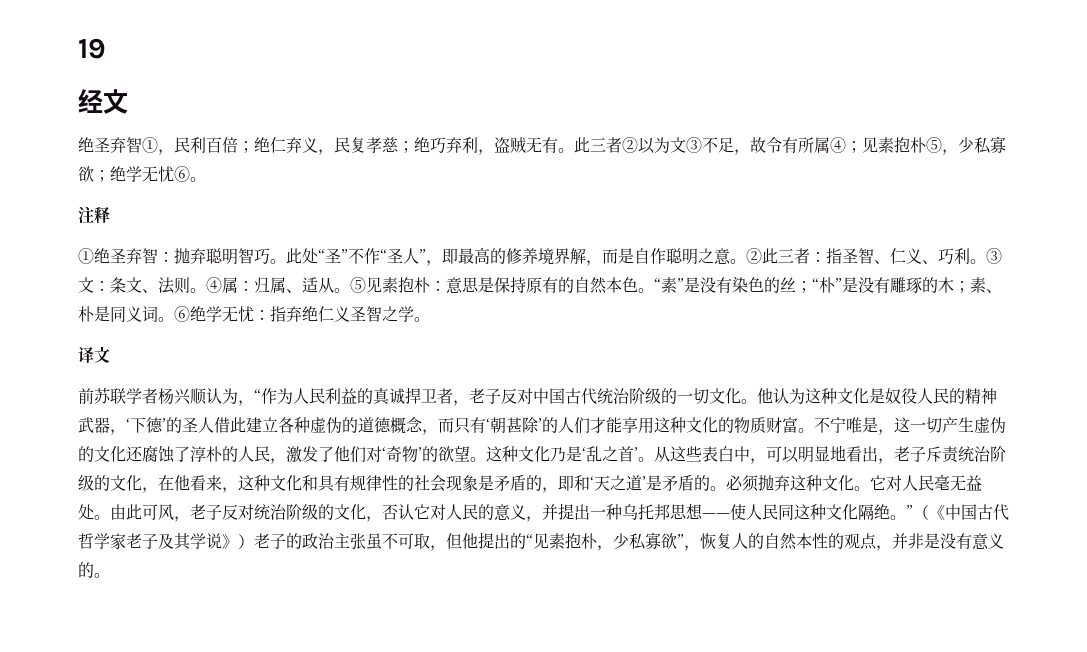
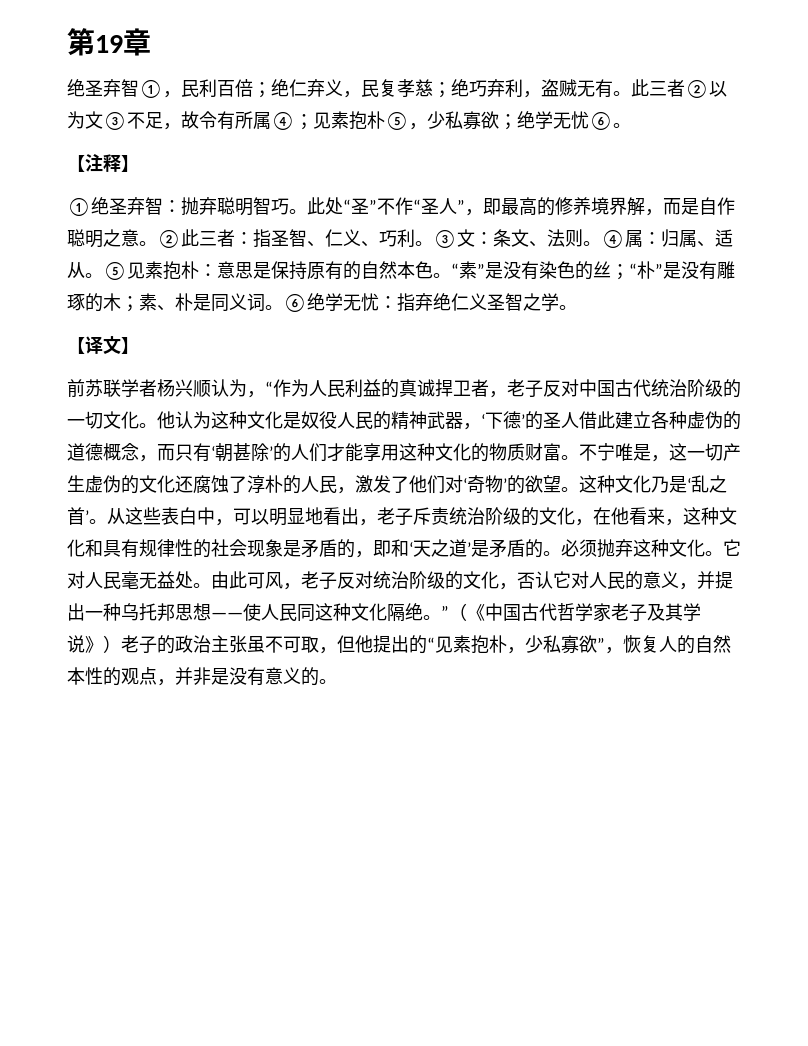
- 19
- 经文
+ 第19章
- 注释
+ 【注释】
- 译文
+ 【译文】

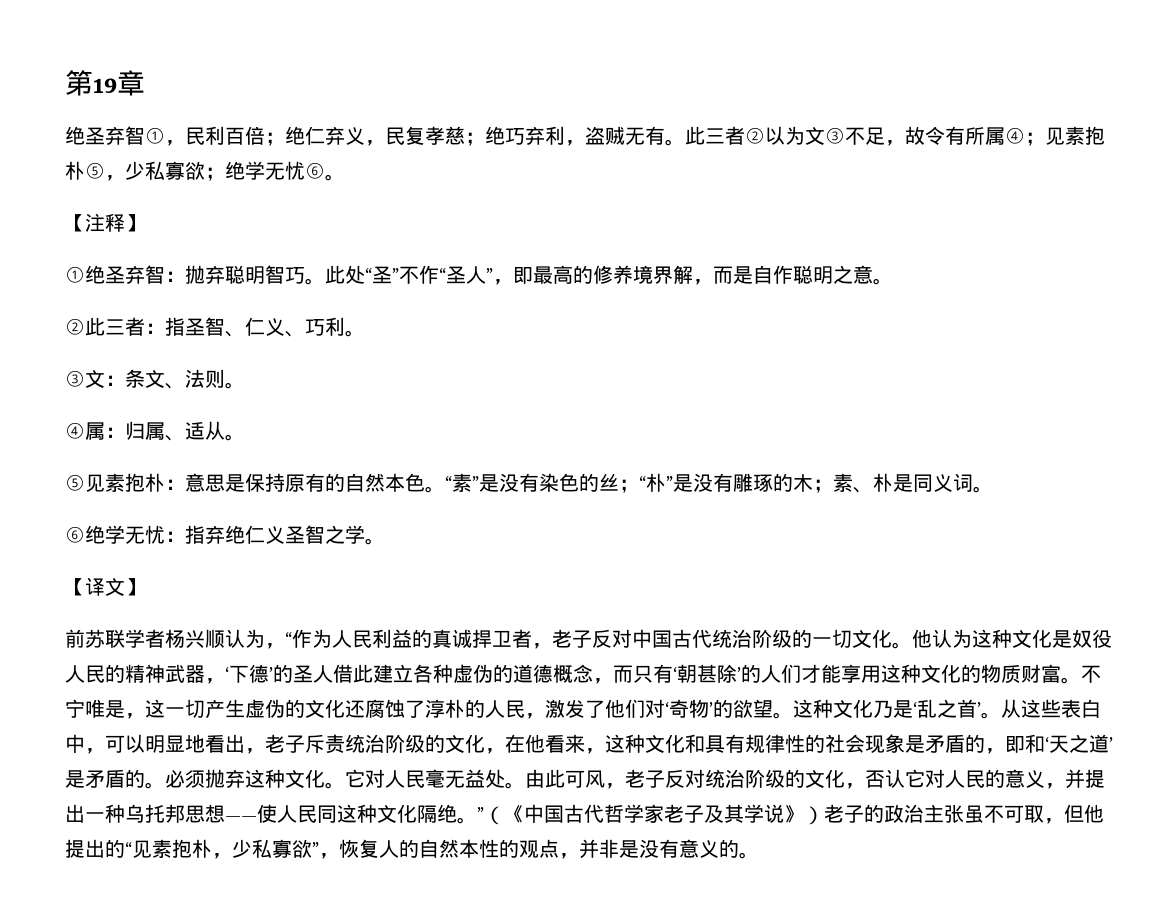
- 此处“圣”不作“圣人”，即最高的修养境界解，而是自作聪明之意。②此三者：指圣智、仁义、巧利。③文：条文、法则。④属：归属、适从。⑤见素抱朴：意思是保持原有的自然本色。
+ 此处“圣”不作“圣人”，即最高的修养境界解，而是自作聪明之意。
+ ②此三者：指圣智、仁义、巧利。
+ ③文：条文、法则。
+ ④属：归属、适从。
+ ⑤见素抱朴：意思是保持原有的自然本色。
- “素”是没有染色的丝；“朴”是没有雕琢的木；素、朴是同义词。⑥绝学无忧：指弃绝仁义圣智之学。
+ “素”是没有染色的丝；“朴”是没有雕琢的木；素、朴是同义词。
+ ⑥绝学无忧：指弃绝仁义圣智之学。

